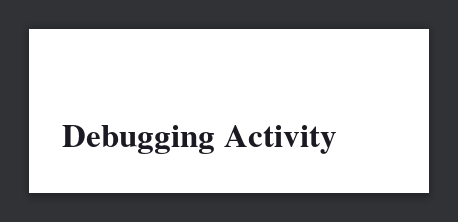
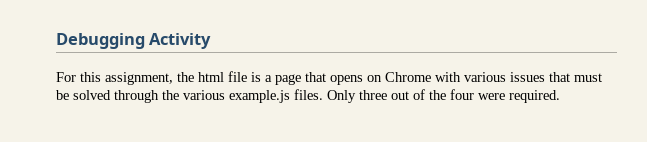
+ For this assignment, the html file is a page that opens on Chrome with various issues that must be solved through the various example.js files. Only three out of the four were required.

